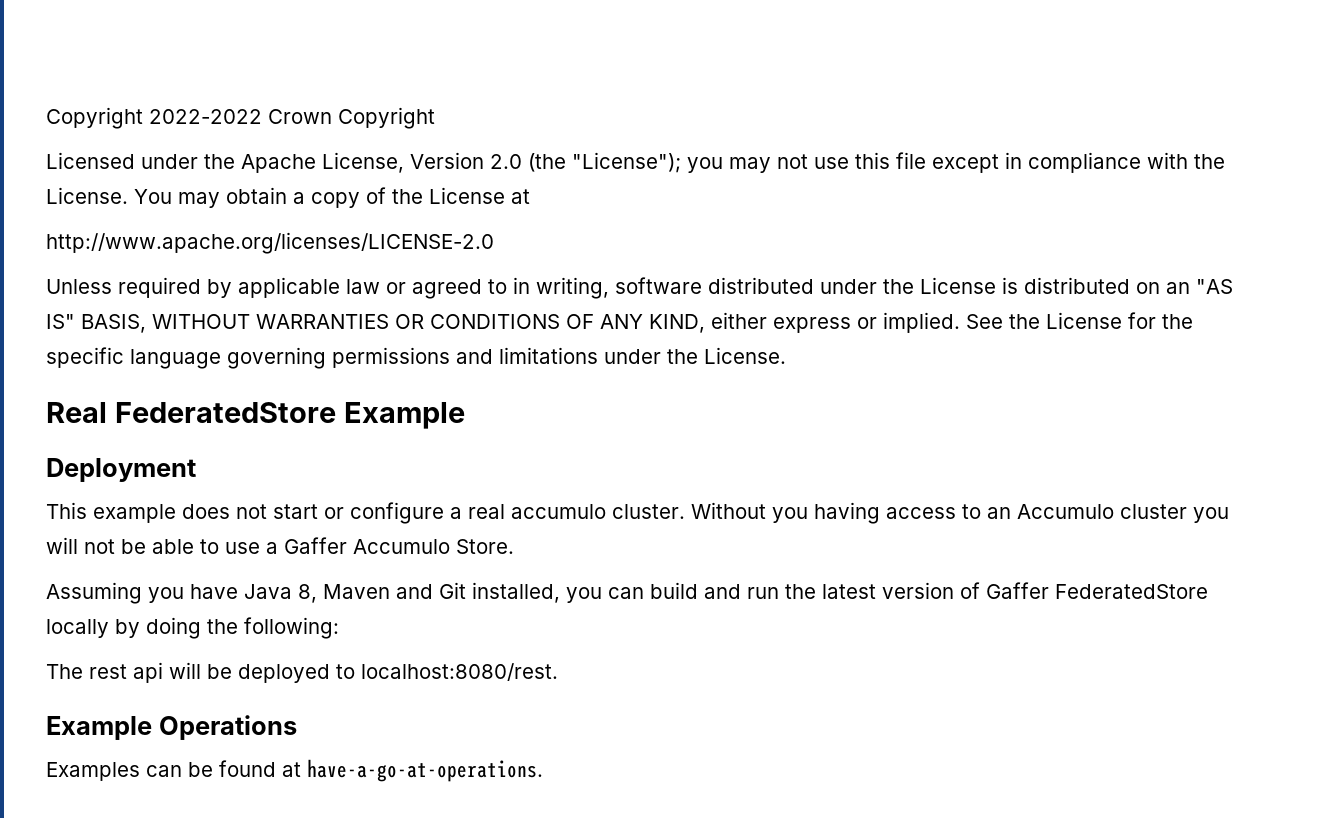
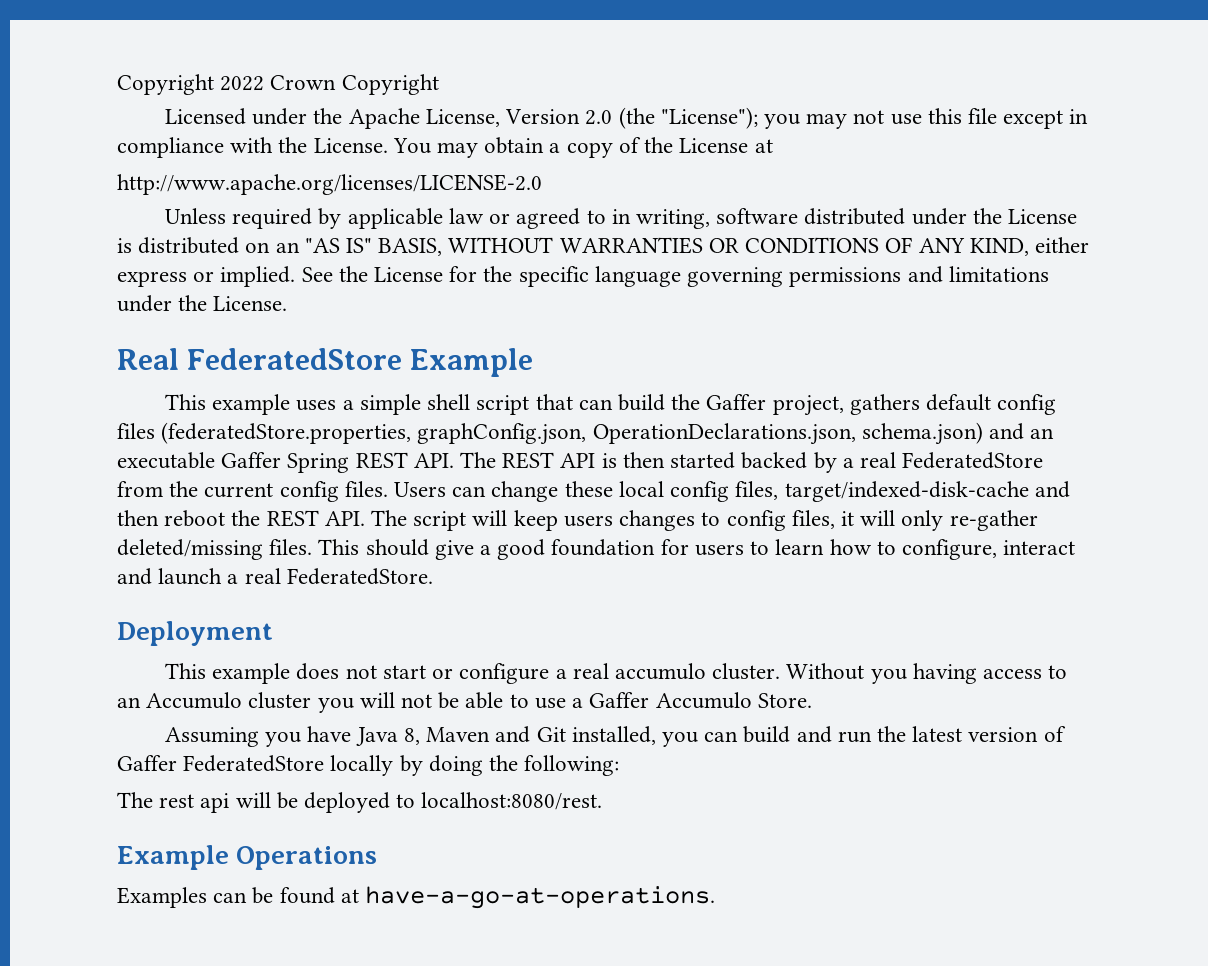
- Copyright 2022-2022 Crown Copyright
+ Copyright 2022 Crown Copyright
+ This example uses a simple shell script that can build the Gaffer project, gathers default config files (federatedStore.properties, graphConfig.json, OperationDeclarations.json, schema.json) and an executable Gaffer Spring REST API. The REST API is then started backed by a real FederatedStore from the current config files. Users can change these local config files, target/indexed-disk-cache and then reboot the REST API. The script will keep users changes to config files, it will only re-gather deleted/missing files. This should give a good foundation for users to learn how to configure, interact and launch a real FederatedStore.

